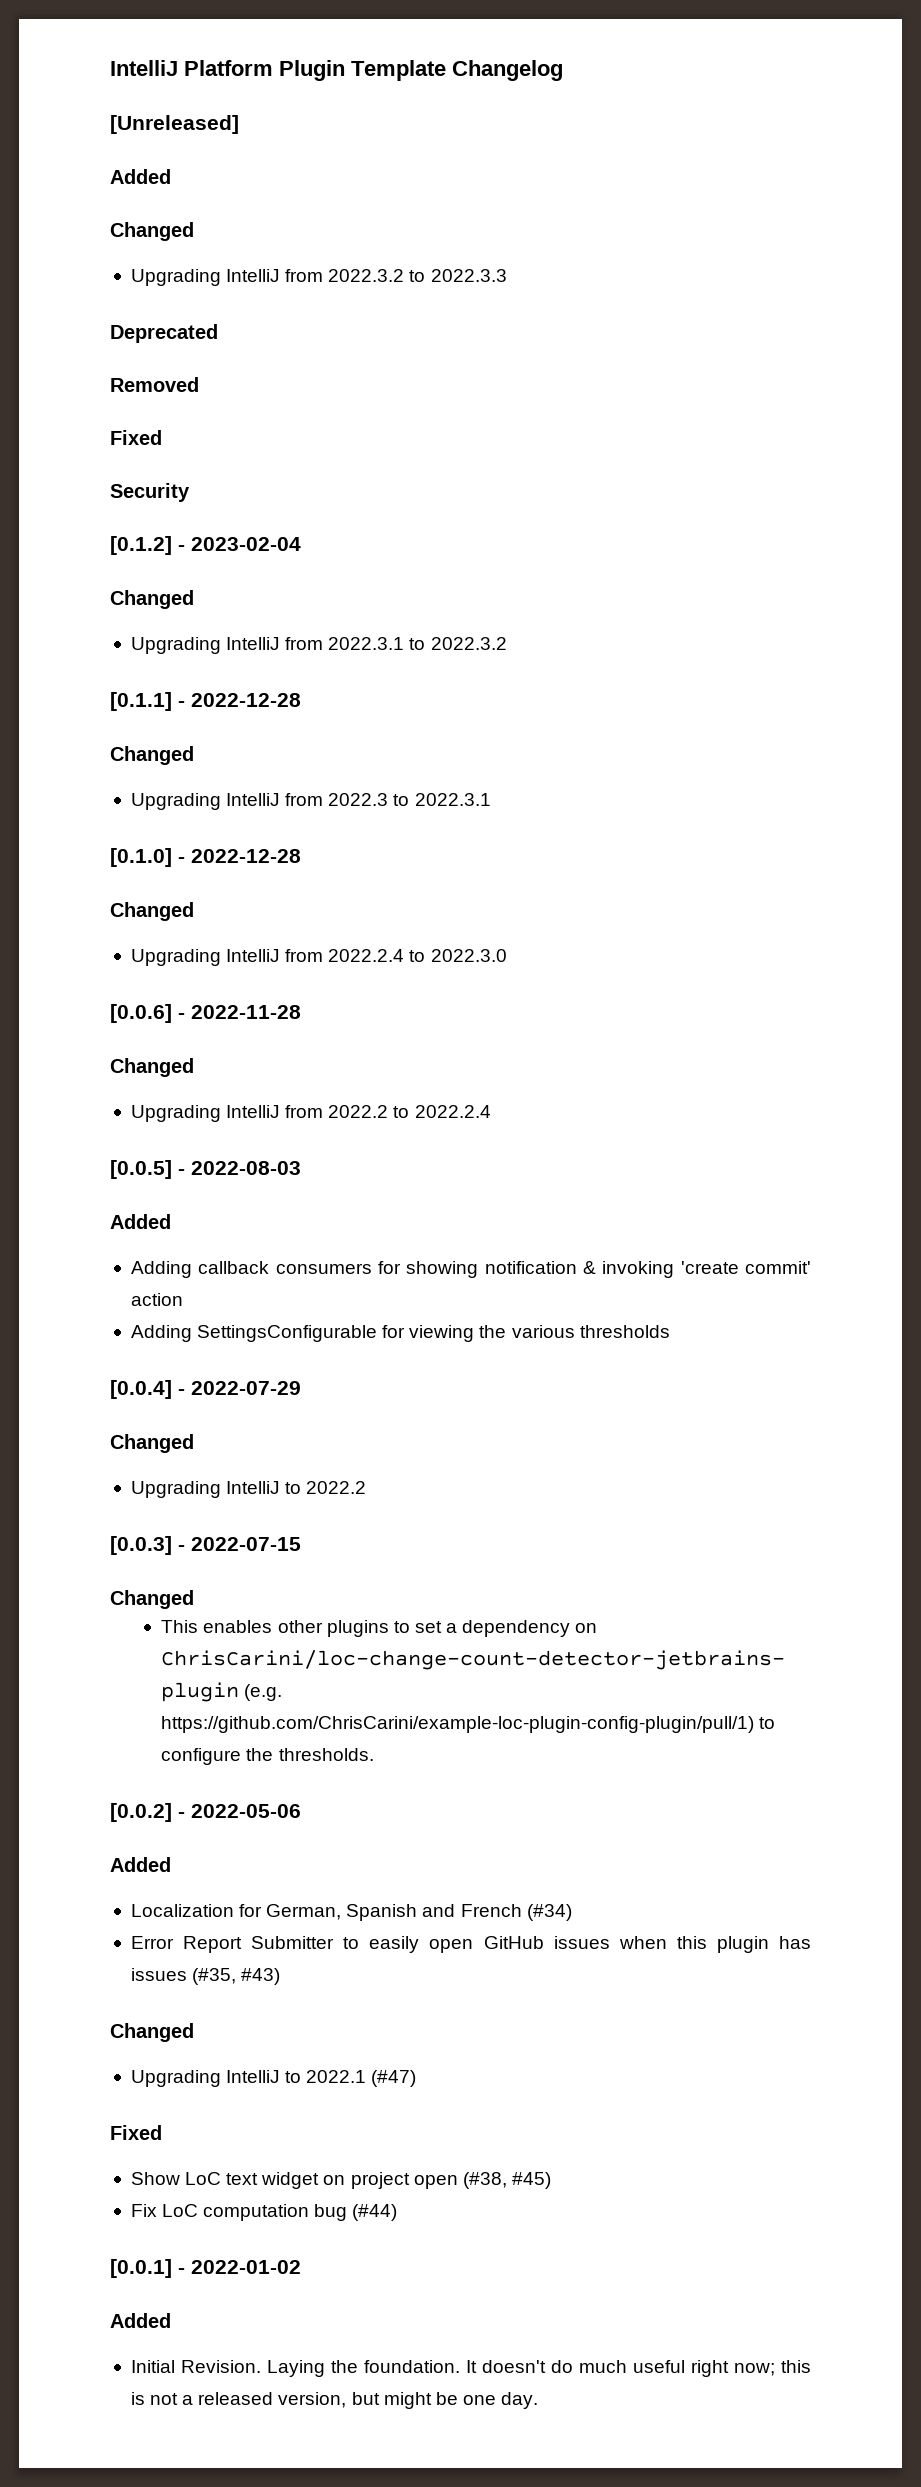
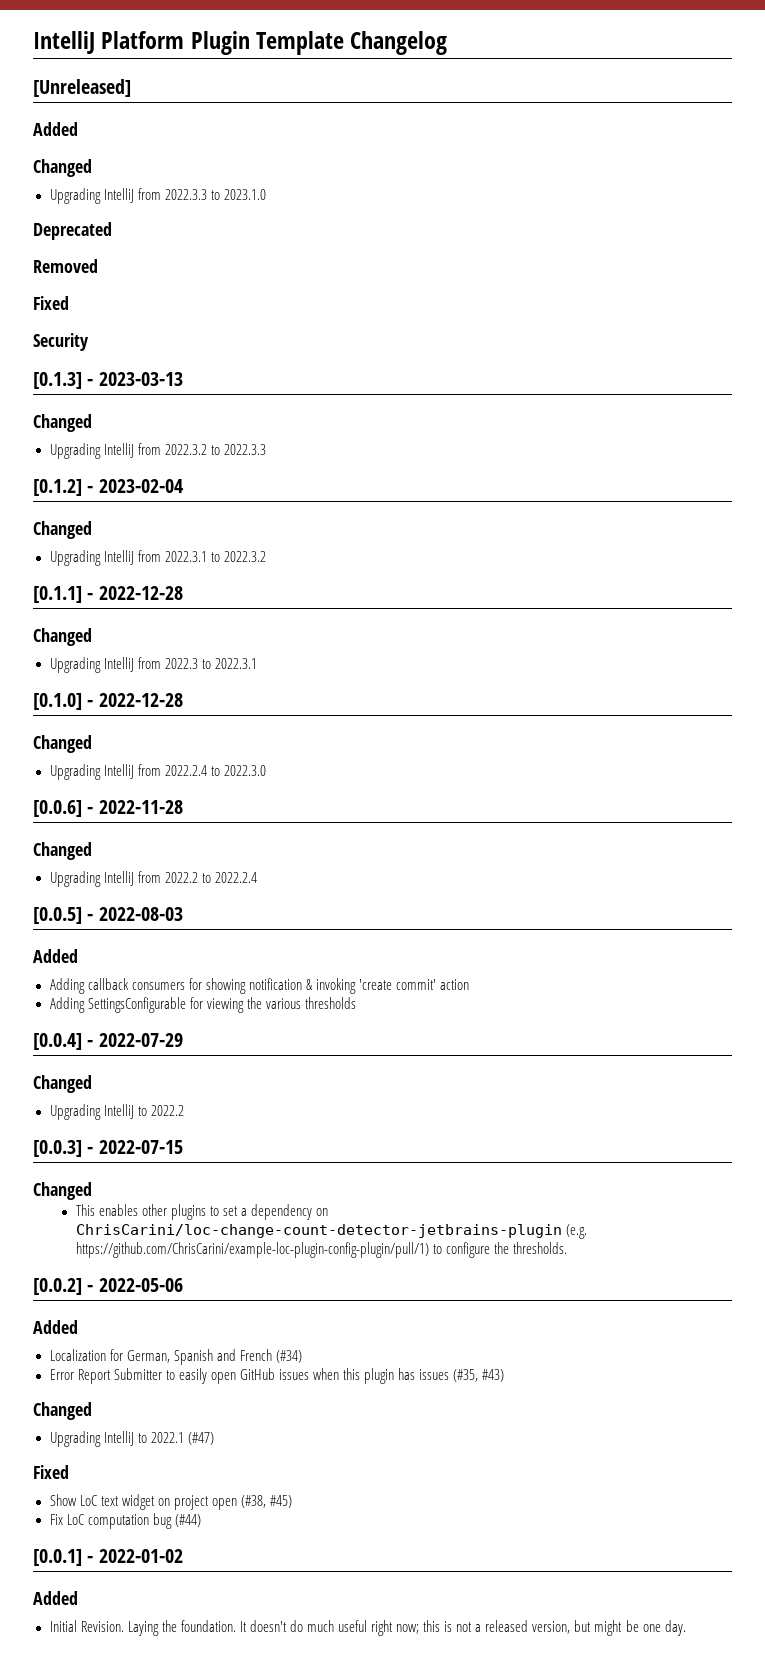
- Upgrading IntelliJ from 2022.3.2 to 2022.3.3
+ Upgrading IntelliJ from 2022.3.3 to 2023.1.0
+ [0.1.3] - 2023-03-13
+ Changed
+ Upgrading IntelliJ from 2022.3.2 to 2022.3.3

